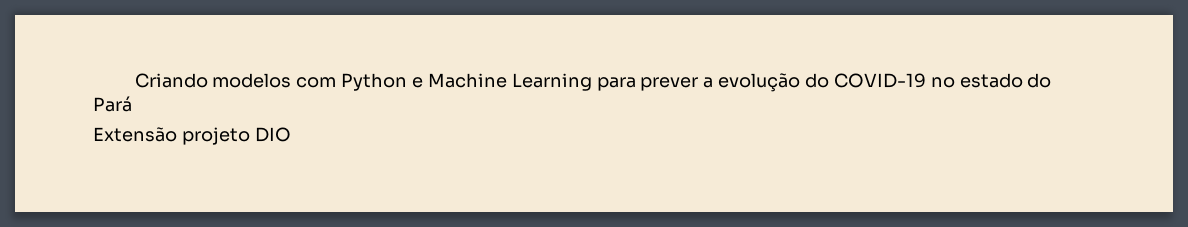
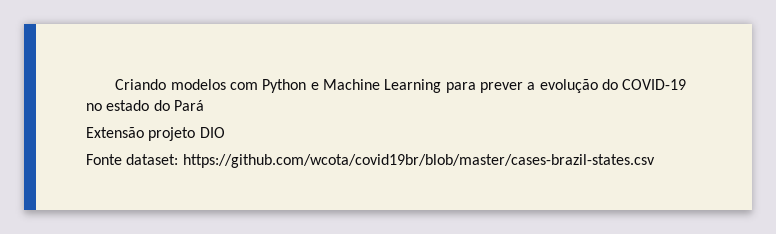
+ Fonte dataset: https://github.com/wcota/covid19br/blob/master/cases-brazil-states.csv

